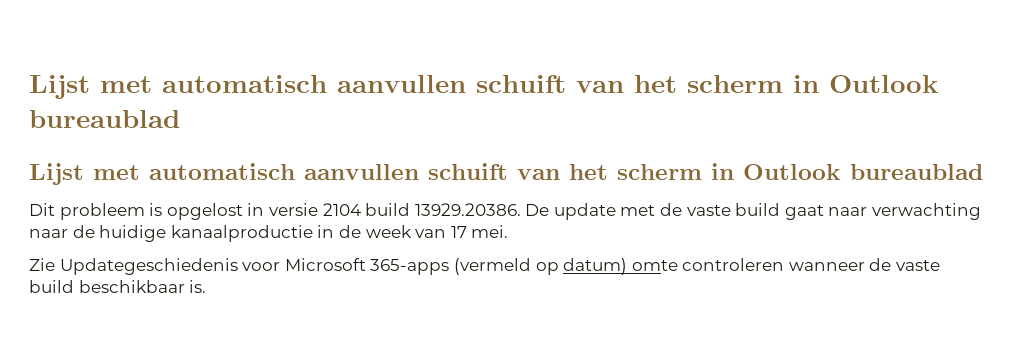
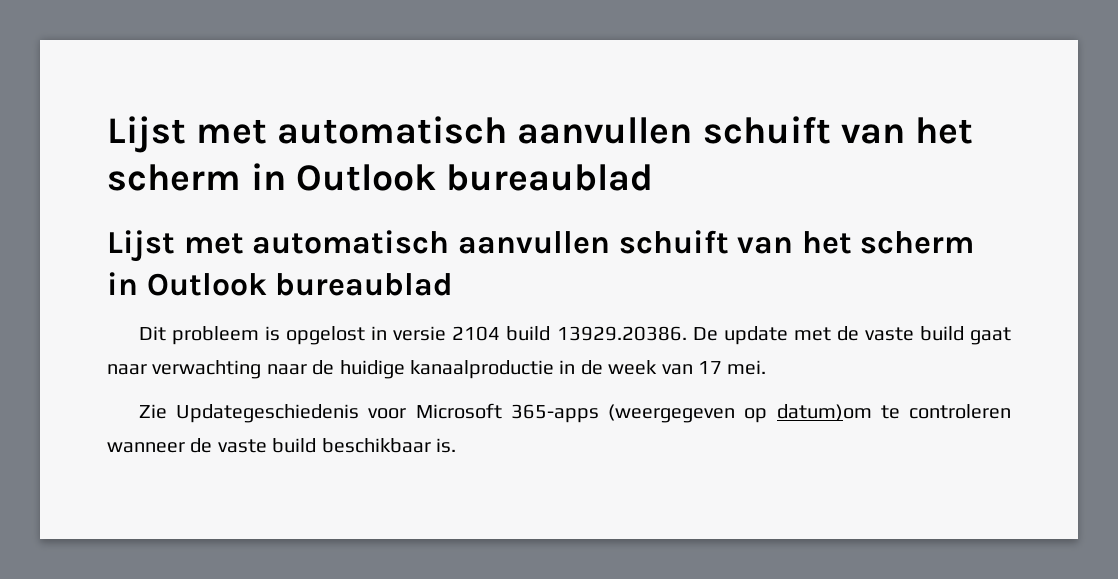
- Zie Updategeschiedenis voor Microsoft 365-apps (vermeld op datum) omte controleren wanneer de vaste build beschikbaar is.
+ Zie Updategeschiedenis voor Microsoft 365-apps (weergegeven op datum)om te controleren wanneer de vaste build beschikbaar is.

